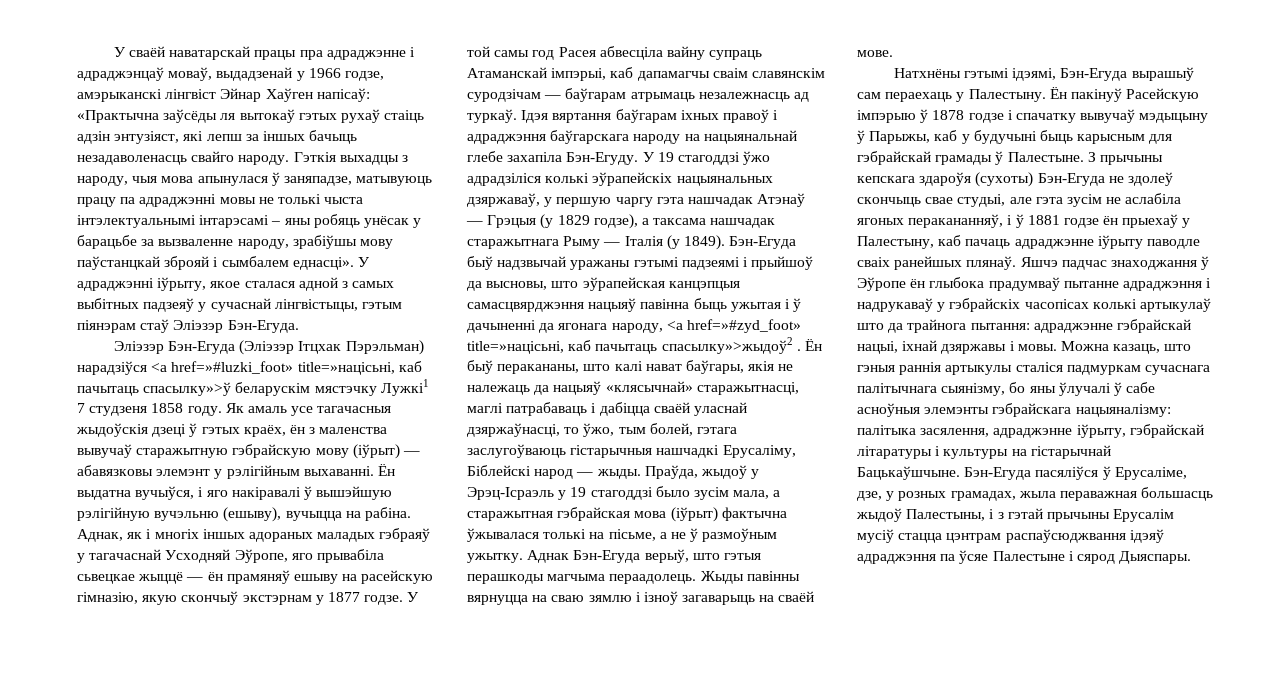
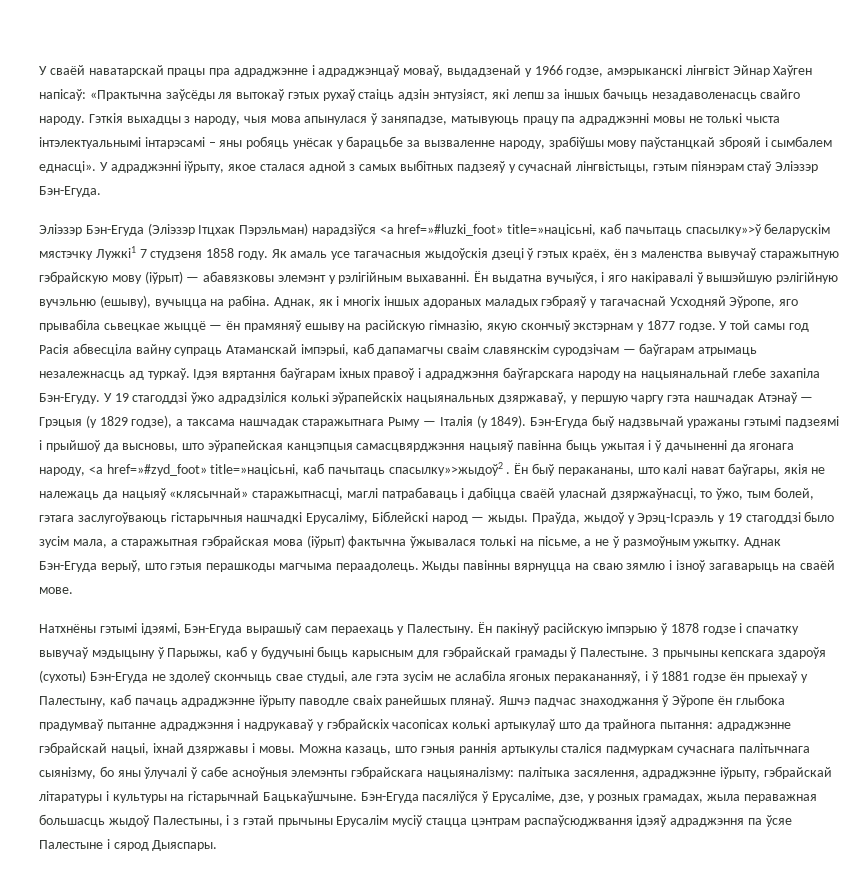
- Аднак, як і многіх іншых адораных маладых гэбраяў у тагачаснай Усходняй Эўропе, яго прывабіла сьвецкае жыццё — ён прамяняў ешыву на расейскую гімназію, якую скончыў экстэрнам у 1877 годзе.
+ Аднак, як і многіх іншых адораных маладых гэбраяў у тагачаснай Усходняй Эўропе, яго прывабіла сьвецкае жыццё — ён прамяняў ешыву на расійскую гімназію, якую скончыў экстэрнам у 1877 годзе.
- У той самы год Расея абвесціла вайну супраць Атаманскай імпэрыі, каб дапамагчы сваім славянскім суродзічам — баўгарам атрымаць незалежнасць ад туркаў.
+ У той самы год Расія абвесціла вайну супраць Атаманскай імпэрыі, каб дапамагчы сваім славянскім суродзічам — баўгарам атрымаць незалежнасць ад туркаў.
- Ён пакінуў Расейскую імпэрыю ў 1878 годзе і спачатку вывучаў мэдыцыну ў Парыжы, каб у будучыні быць карысным для гэбрайскай грамады ў Палестыне.
+ Ён пакінуў расійскую імпэрыю ў 1878 годзе і спачатку вывучаў мэдыцыну ў Парыжы, каб у будучыні быць карысным для гэбрайскай грамады ў Палестыне.

